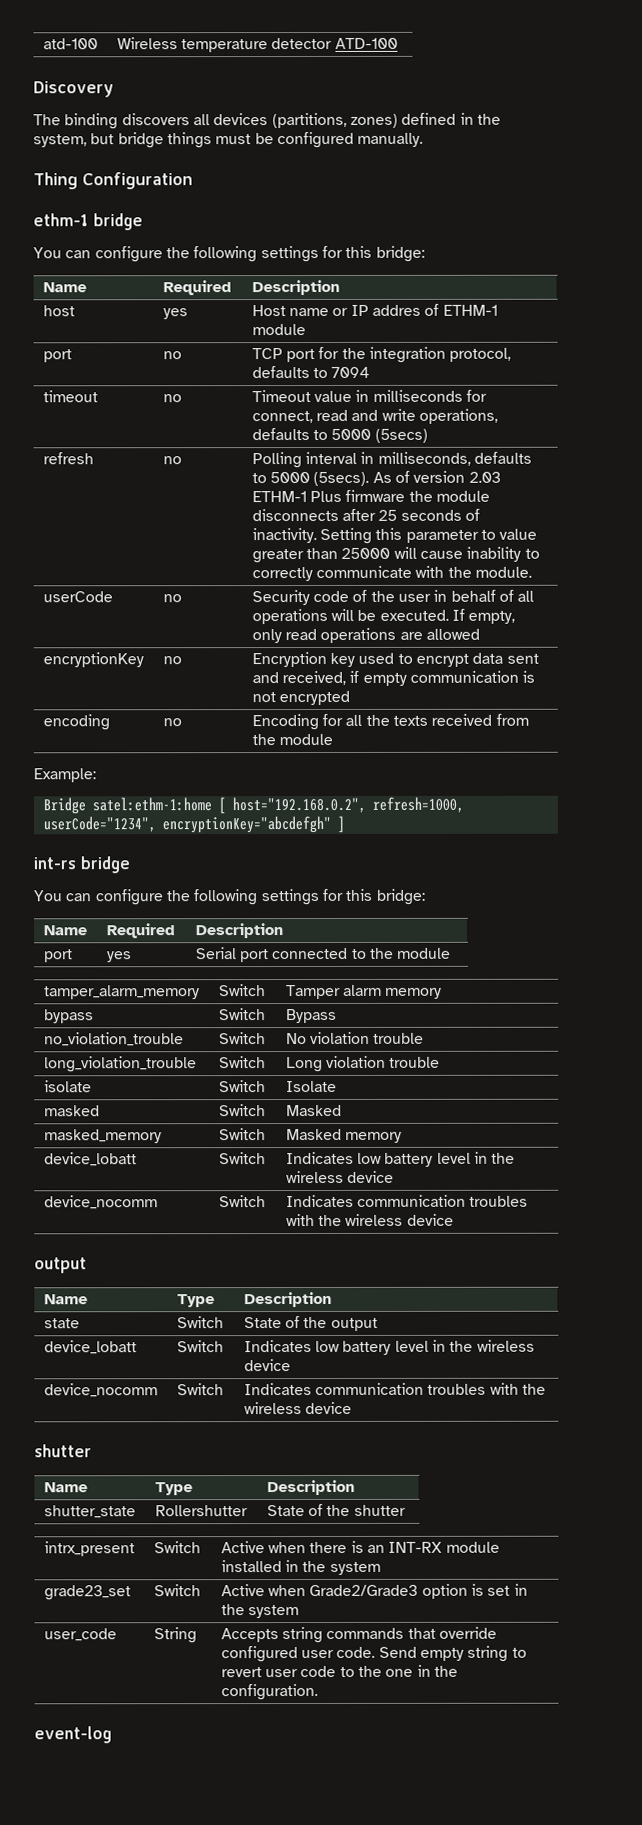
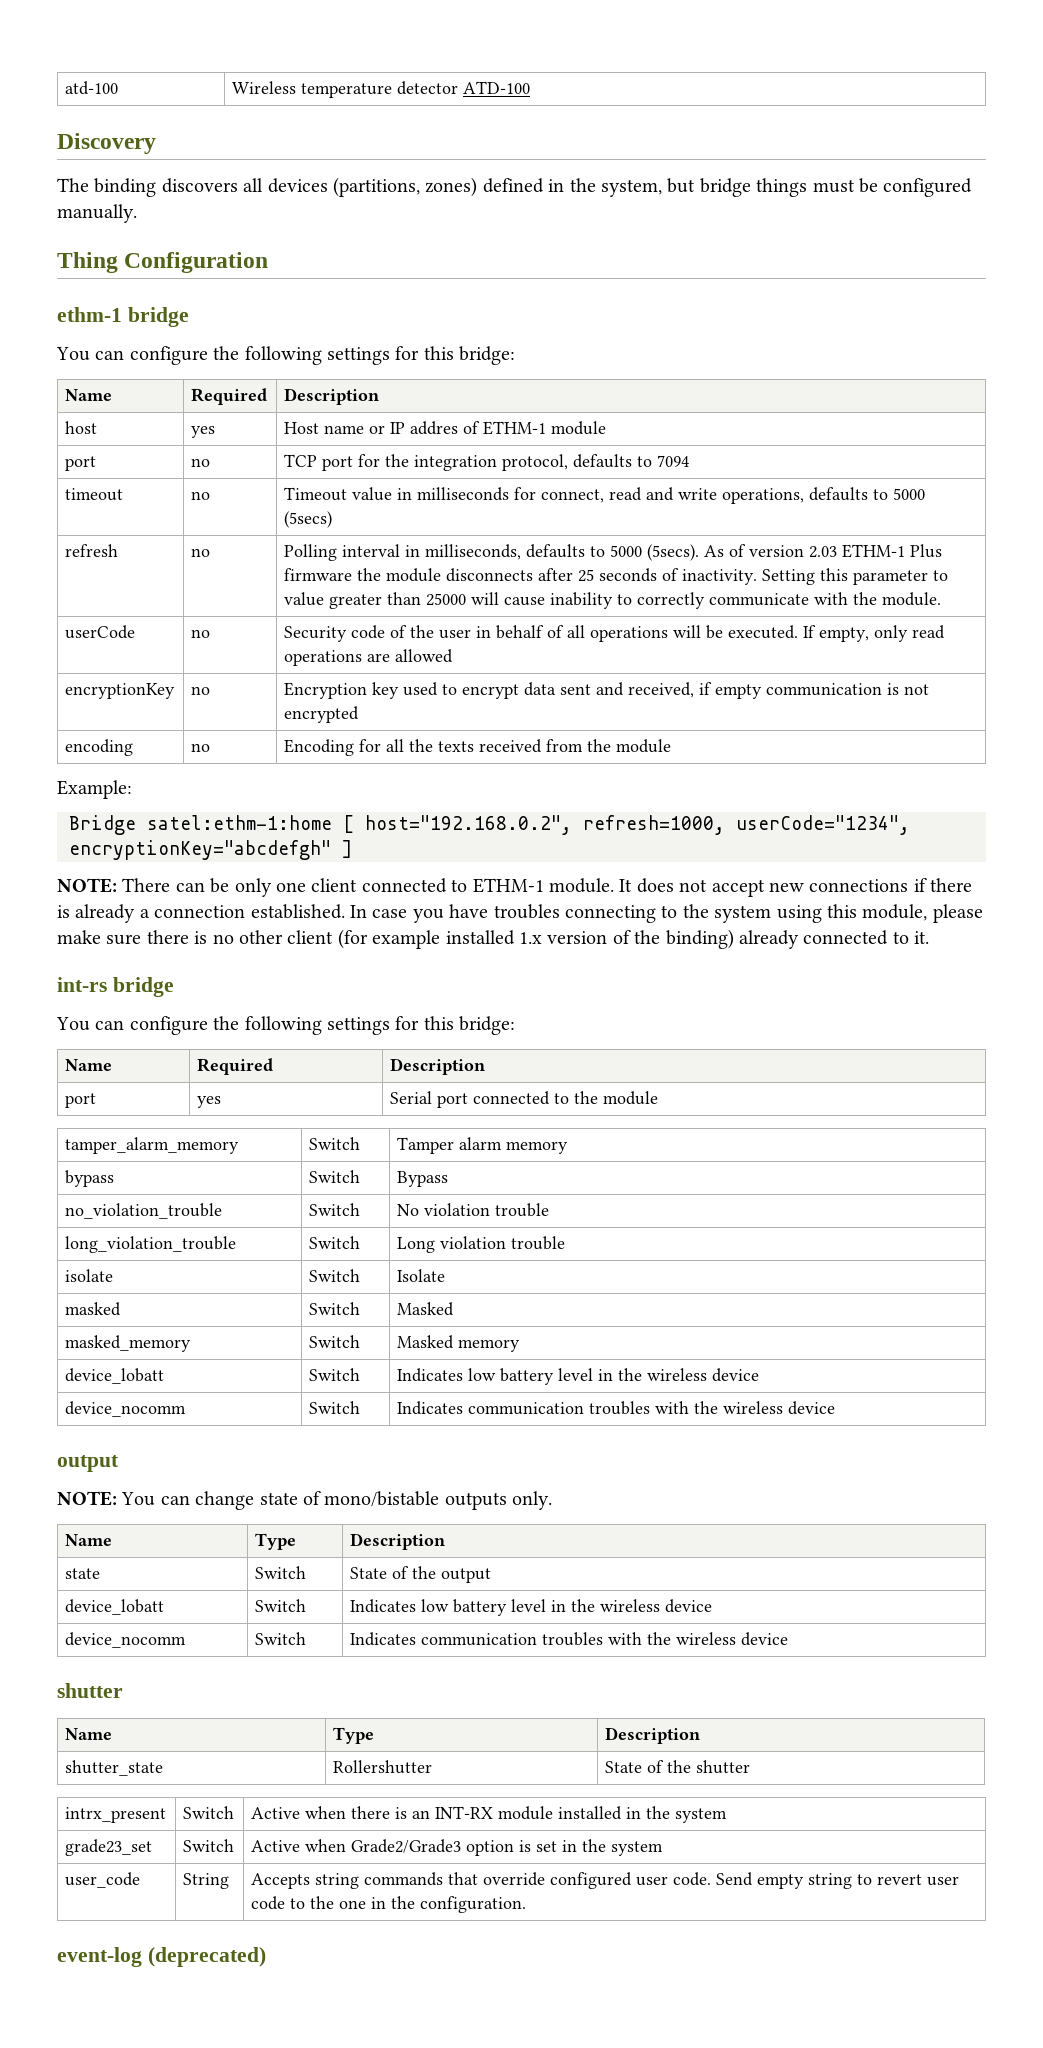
+ NOTE: There can be only one client connected to ETHM-1 module. It does not accept new connections if there is already a connection established. In case you have troubles connecting to the system using this module, please make sure there is no other client (for example installed 1.x version of the binding) already connected to it.
+ NOTE: You can change state of mono/bistable outputs only.
- event-log
+ event-log (deprecated)

